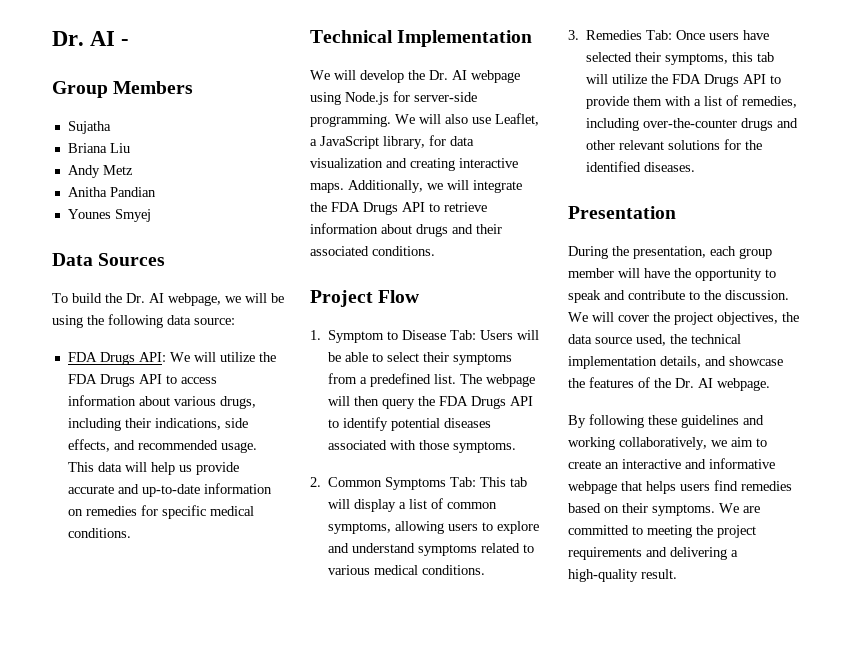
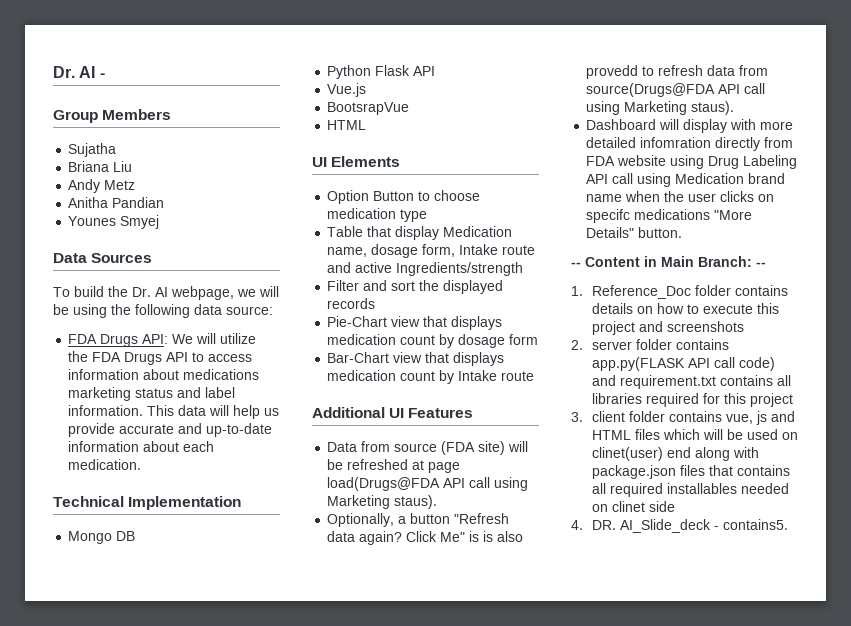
- FDA Drugs API: We will utilize the FDA Drugs API to access information about various drugs, including their indications, side effects, and recommended usage.
+ FDA Drugs API: We will utilize the FDA Drugs API to access information about medications marketing status and label information.
- This data will help us provide accurate and up-to-date information on remedies for specific medical conditions.
+ This data will help us provide accurate and up-to-date information about each medication.
  Technical Implementation
- We will develop the Dr. AI webpage using Node.js for server-side programming. We will also use Leaflet, a JavaScript library, for data visualization and creating interactive maps. Additionally, we will integrate the FDA Drugs API to retrieve information about drugs and their associated conditions.
- Project Flow
- 1. Symptom to Disease Tab: Users will be able to select their symptoms from a predefined list. The webpage will then query the FDA Drugs API to identify potential diseases associated with those symptoms.
- 2. Common Symptoms Tab: This tab will display a list of common symptoms, allowing users to explore and understand symptoms related to various medical conditions.
- 3. Remedies Tab: Once users have selected their symptoms, this tab will utilize the FDA Drugs API to provide them with a list of remedies, including over-the-counter drugs and other relevant solutions for the identified diseases.
- Presentation
- During the presentation, each group member will have the opportunity to speak and contribute to the discussion. We will cover the project objectives, the data source used, the technical implementation details, and showcase the features of the Dr. AI webpage.
- By following these guidelines and working collaboratively, we aim to create an interactive and informative webpage that helps users find remedies based on their symptoms. We are committed to meeting the project requirements and delivering a high-quality result.
+ Mongo DB
+ Python Flask API
+ Vue.js
+ BootsrapVue
+ HTML
+ UI Elements
+ Option Button to choose medication type
+ Table that display Medication name, dosage form, Intake route and active Ingredients/strength
+ Filter and sort the displayed records
+ Pie-Chart view that displays medication count by dosage form
+ Bar-Chart view that displays medication count by Intake route
+ Additional UI Features
+ Data from source (FDA site) will be refreshed at page load(Drugs@FDA API call using Marketing staus).
+ Optionally, a button "Refresh data again? Click Me" is is also provedd to refresh data from source(Drugs@FDA API call using Marketing staus).
+ Dashboard will display with more detailed infomration directly from FDA website using Drug Labeling API call using Medication brand name when the user clicks on specifc medications "More Details" button.
+ -- Content in Main Branch: --
+ 1. Reference_Doc folder contains details on how to execute this project and screenshots
+ 2. server folder contains app.py(FLASK API call code) and requirement.txt contains all libraries required for this project
+ 3. client folder contains vue, js and HTML files which will be used on clinet(user) end along with package.json files that contains all required installables needed on clinet side
+ 4. DR. AI_Slide_deck - contains5.

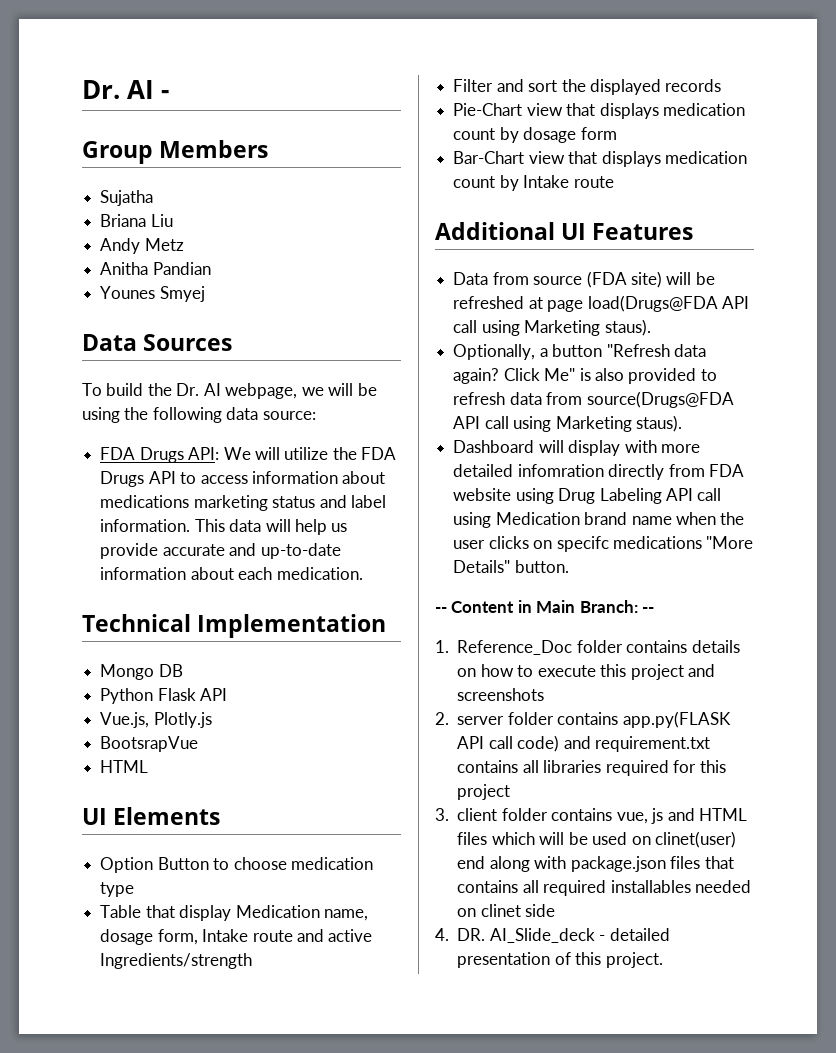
- Vue.js
+ Vue.js, Plotly.js
- Click Me" is is also provedd to refresh data from source(Drugs@FDA API call using Marketing staus).
+ Click Me" is also provided to refresh data from source(Drugs@FDA API call using Marketing staus).
- 4. DR. AI_Slide_deck - contains5.
+ 4. DR. AI_Slide_deck - detailed presentation of this project.

